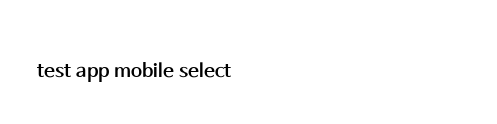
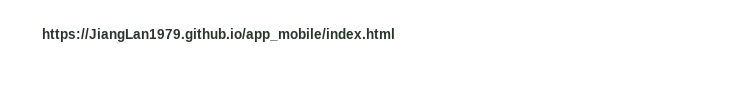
- test app mobile select
+ https://JiangLan1979.github.io/app_mobile/index.html

